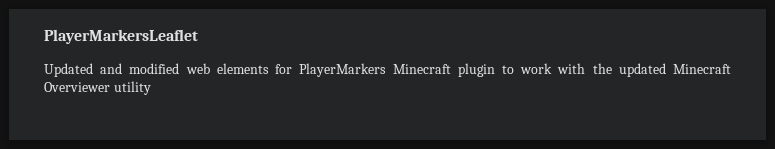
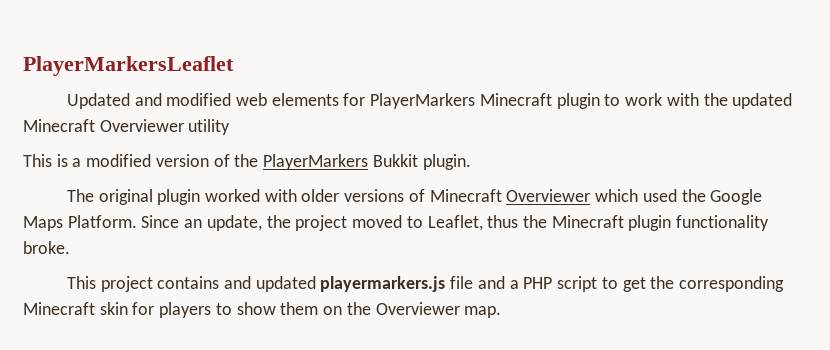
+ This is a modified version of the PlayerMarkers Bukkit plugin.
+ The original plugin worked with older versions of Minecraft Overviewer which used the Google Maps Platform. Since an update, the project moved to Leaflet, thus the Minecraft plugin functionality broke.
+ This project contains and updated playermarkers.js file and a PHP script to get the corresponding Minecraft skin for players to show them on the Overviewer map.

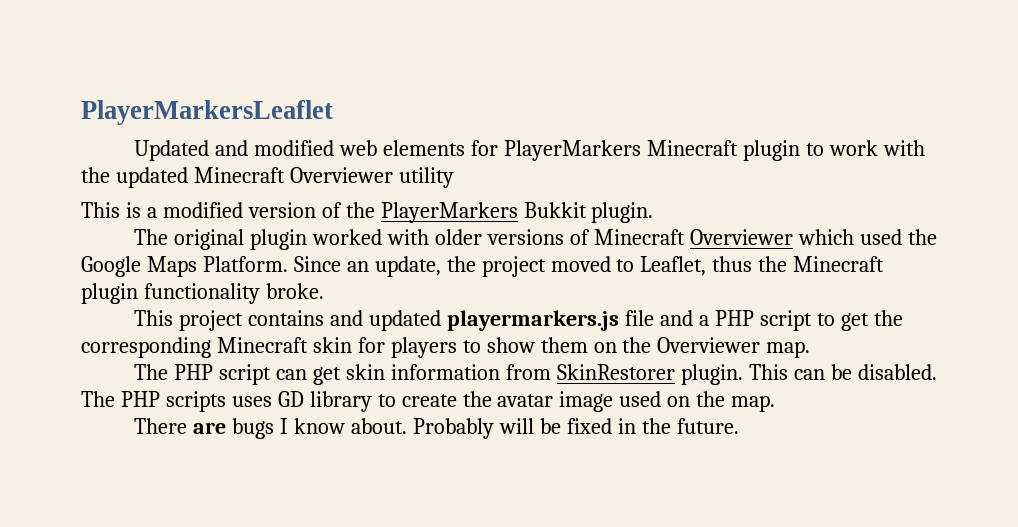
+ The PHP script can get skin information from SkinRestorer plugin. This can be disabled. The PHP scripts uses GD library to create the avatar image used on the map.
+ There are bugs I know about. Probably will be fixed in the future.

